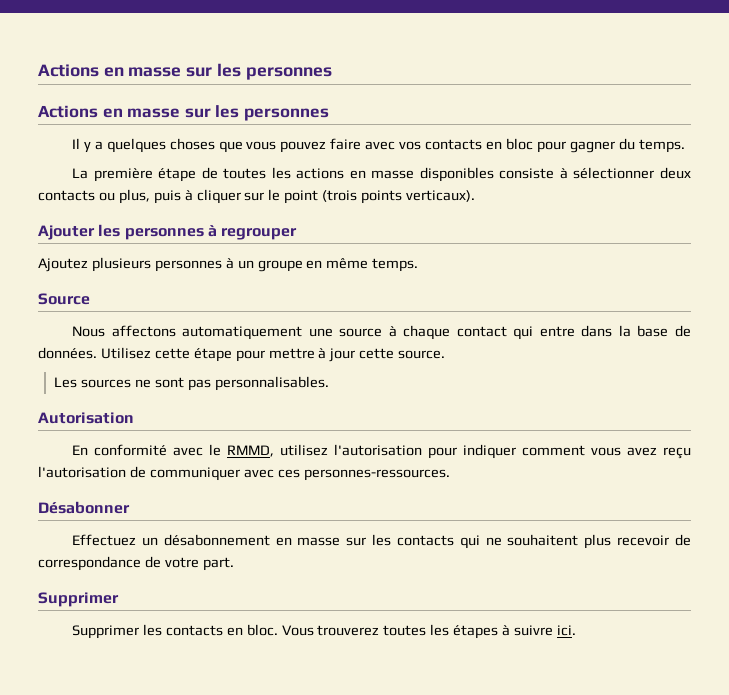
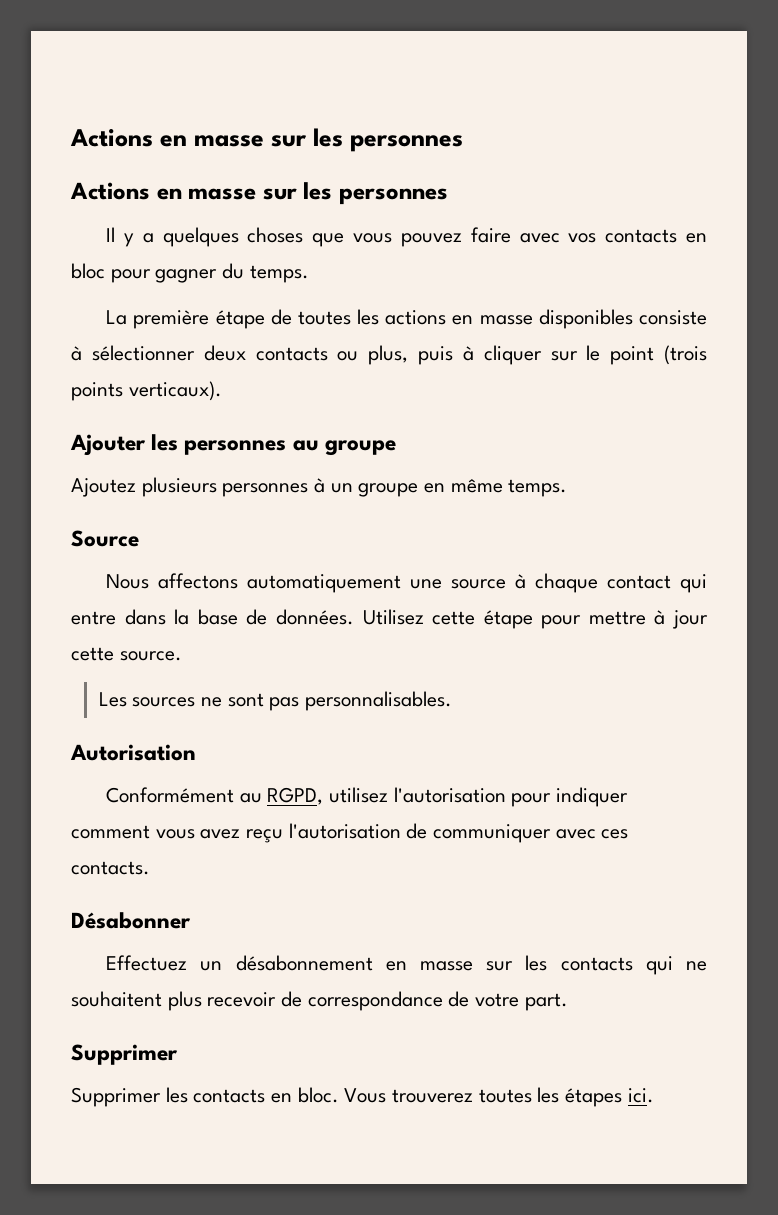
- Ajouter les personnes à regrouper
+ Ajouter les personnes au groupe
- En conformité avec le RMMD, utilisez l'autorisation pour indiquer comment vous avez reçu l'autorisation de communiquer avec ces personnes-ressources.
+ Conformément au RGPD, utilisez l'autorisation pour indiquer comment vous avez reçu l'autorisation de communiquer avec ces contacts.
- Vous trouverez toutes les étapes à suivre ici.
+ Vous trouverez toutes les étapes ici.

